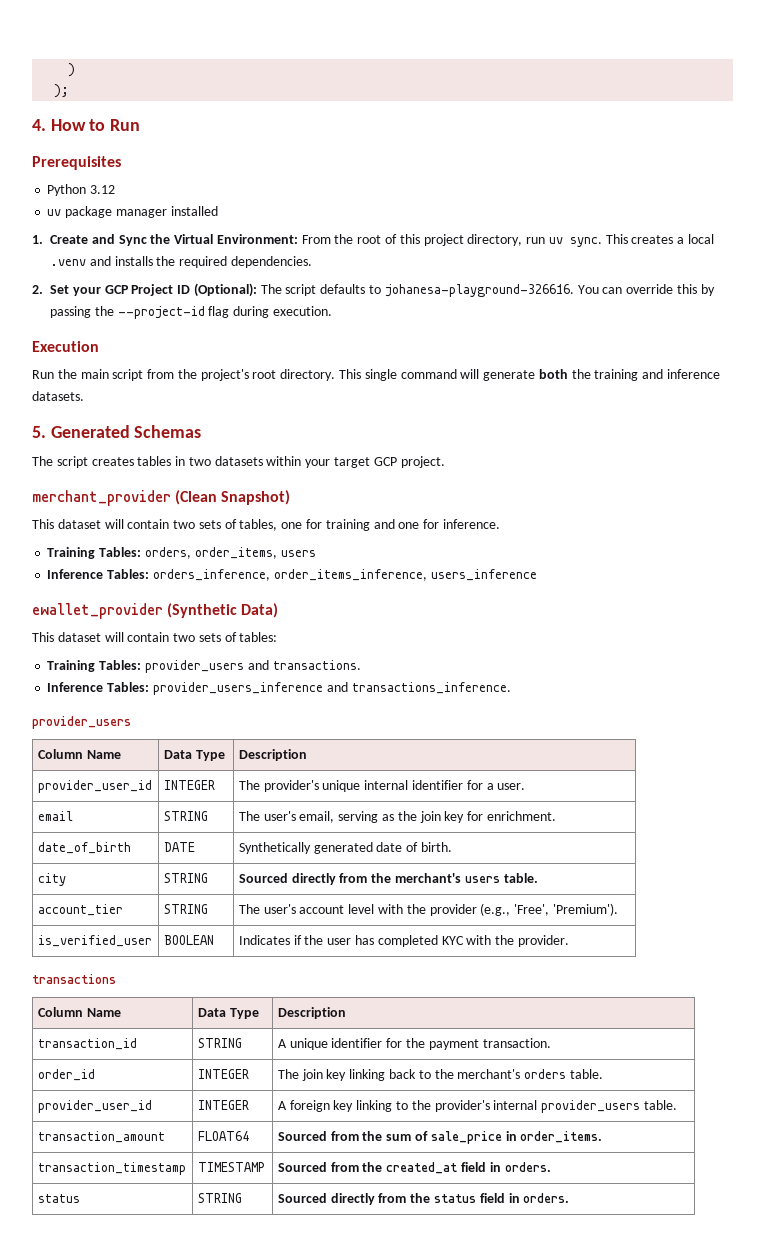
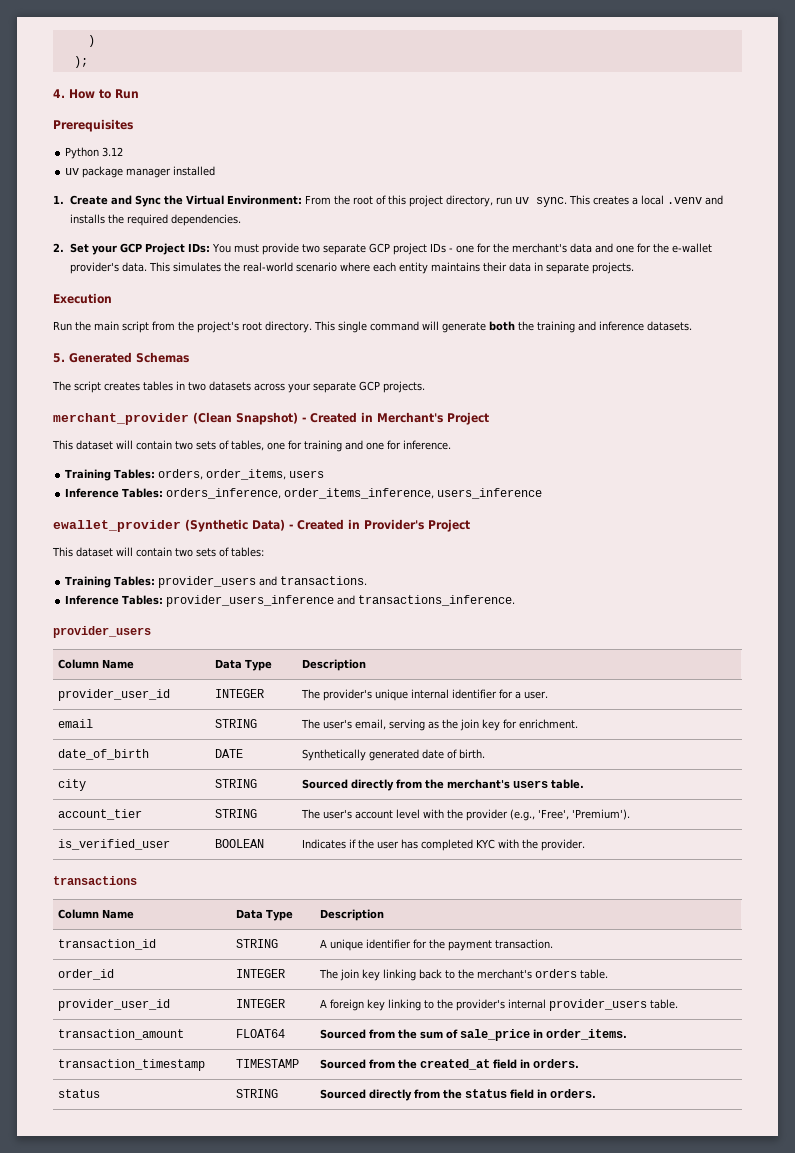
- 2. Set your GCP Project ID (Optional): The script defaults to johanesa-playground-326616. You can override this by passing the --project-id flag during execution.
+ 2. Set your GCP Project IDs: You must provide two separate GCP project IDs - one for the merchant's data and one for the e-wallet provider's data. This simulates the real-world scenario where each entity maintains their data in separate projects.
- The script creates tables in two datasets within your target GCP project.
- merchant_provider (Clean Snapshot)
+ The script creates tables in two datasets across your separate GCP projects.
+ merchant_provider (Clean Snapshot) - Created in Merchant's Project
- ewallet_provider (Synthetic Data)
+ ewallet_provider (Synthetic Data) - Created in Provider's Project

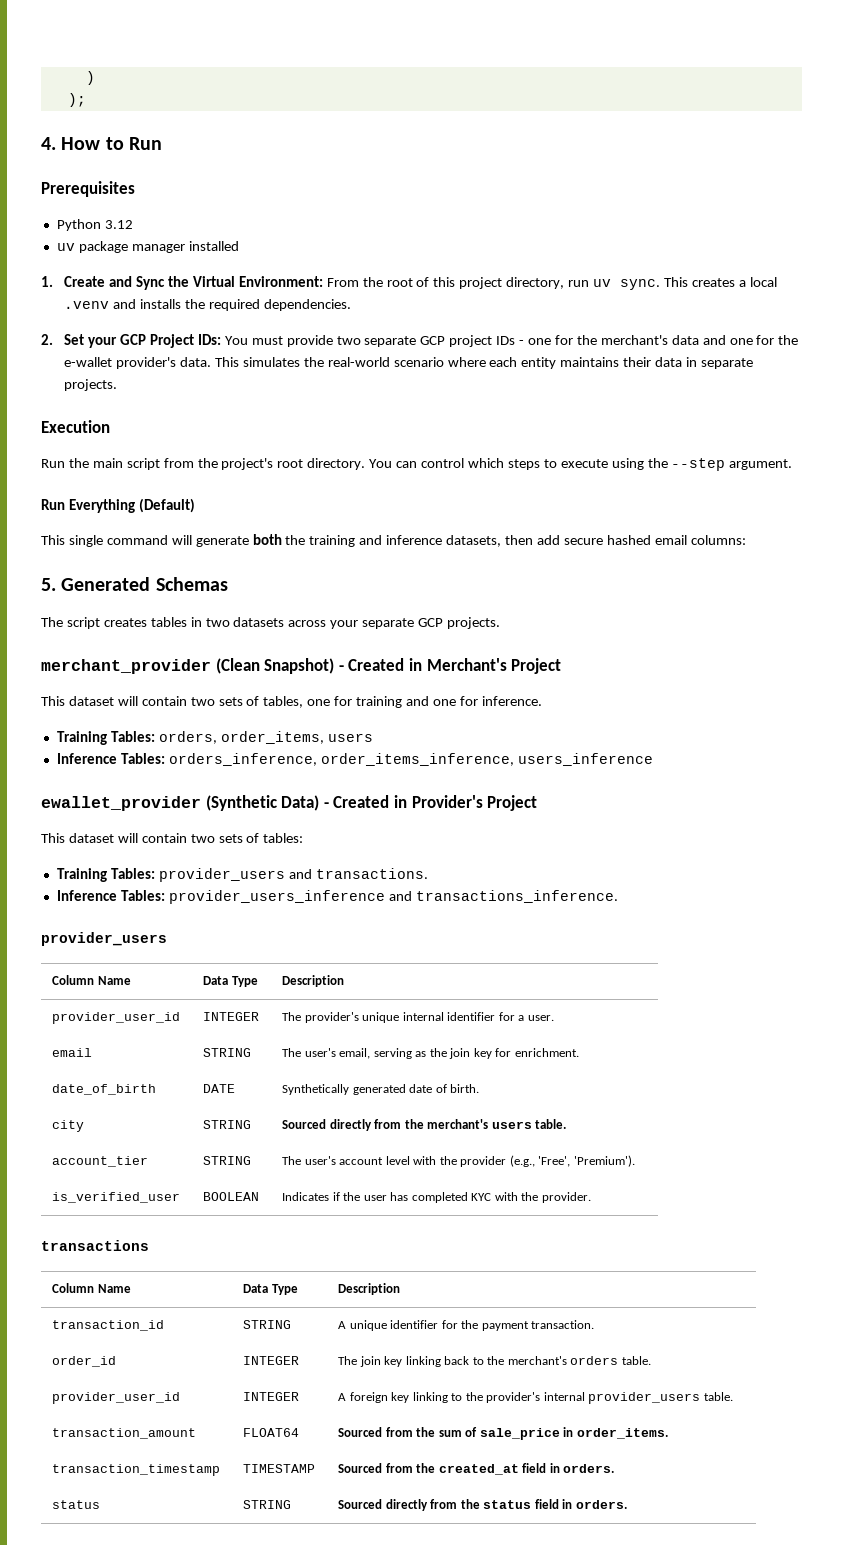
- Run the main script from the project's root directory. This single command will generate both the training and inference datasets.
+ Run the main script from the project's root directory. You can control which steps to execute using the --step argument.
+ Run Everything (Default)
+ This single command will generate both the training and inference datasets, then add secure hashed email columns:

